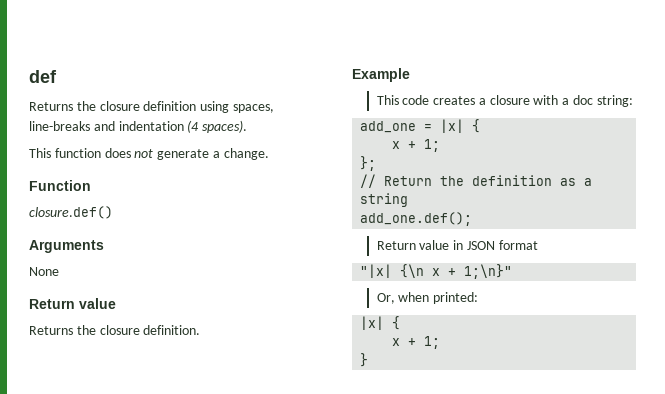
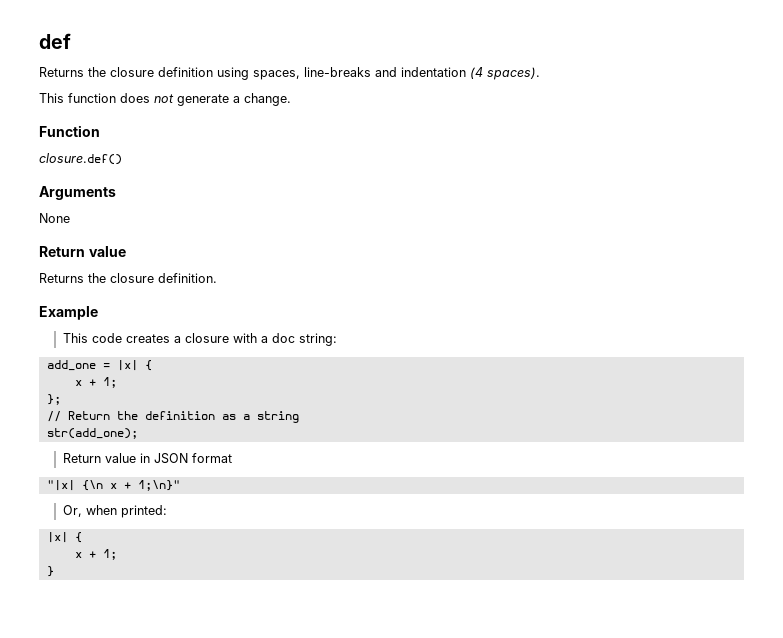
- add_one.def();
+ str(add_one);

